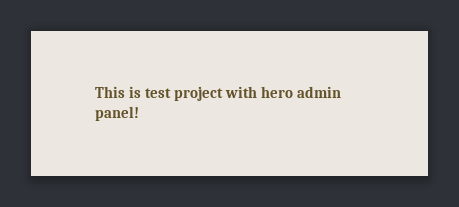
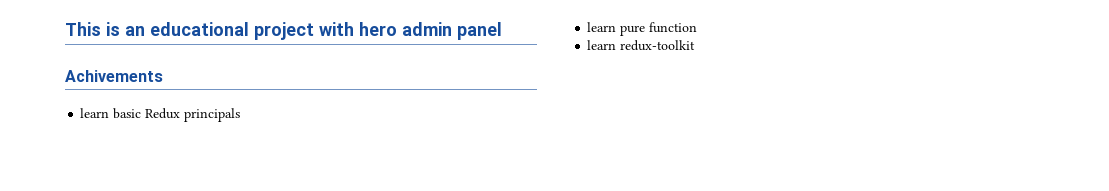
- This is test project with hero admin panel!
+ This is an educational project with hero admin panel
+ Achivements
+ learn basic Redux principals
+ learn pure function
+ learn redux-toolkit

